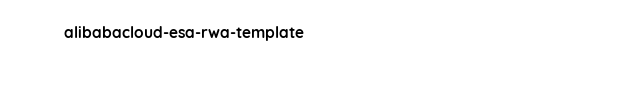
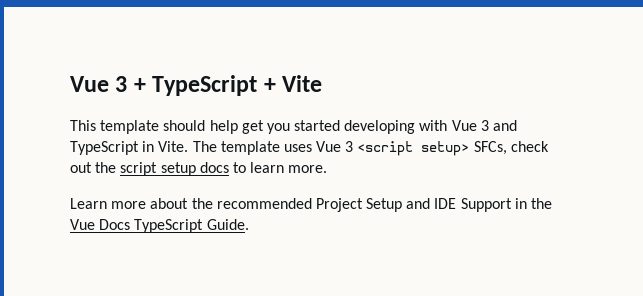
- alibabacloud-esa-rwa-template
+ Vue 3 + TypeScript + Vite
+ This template should help get you started developing with Vue 3 and TypeScript in Vite. The template uses Vue 3 <script setup> SFCs, check out the script setup docs to learn more.
+ Learn more about the recommended Project Setup and IDE Support in the Vue Docs TypeScript Guide.

